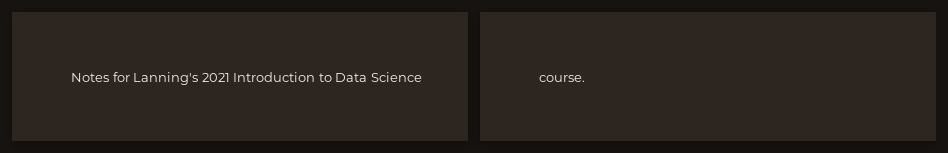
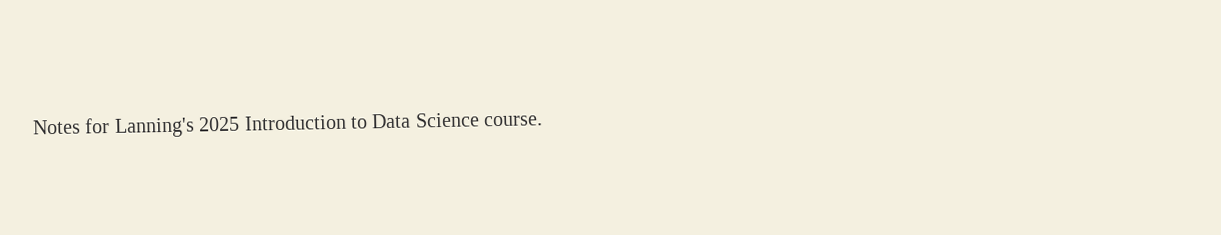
- Notes for Lanning's 2021 Introduction to Data Science course.
+ Notes for Lanning's 2025 Introduction to Data Science course.

